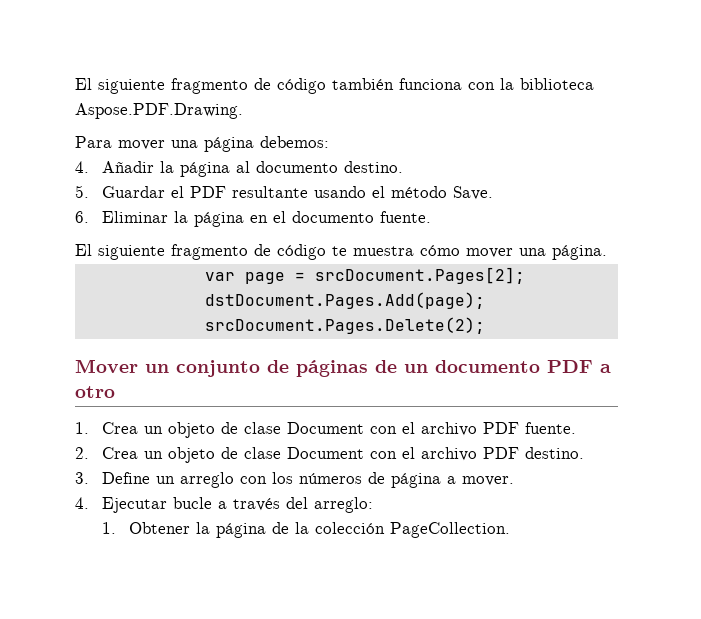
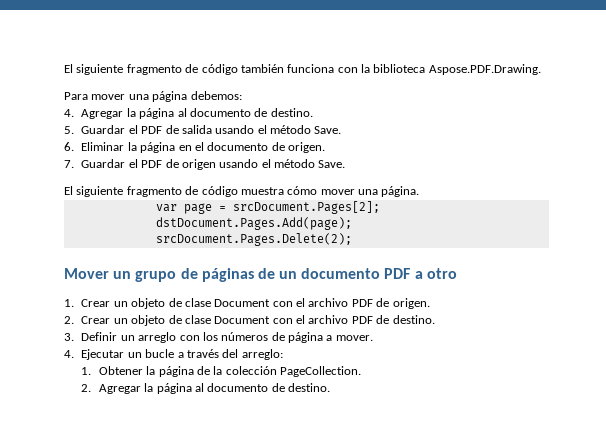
- 4. Añadir la página al documento destino.
+ 4. Agregar la página al documento de destino.
- 5. Guardar el PDF resultante usando el método Save.
+ 5. Guardar el PDF de salida usando el método Save.
- 6. Eliminar la página en el documento fuente.
- El siguiente fragmento de código te muestra cómo mover una página.
+ 6. Eliminar la página en el documento de origen.
+ 7. Guardar el PDF de origen usando el método Save.
+ El siguiente fragmento de código muestra cómo mover una página.
- Mover un conjunto de páginas de un documento PDF a otro
+ Mover un grupo de páginas de un documento PDF a otro
- 1. Crea un objeto de clase Document con el archivo PDF fuente.
- 2. Crea un objeto de clase Document con el archivo PDF destino.
+ 1. Crear un objeto de clase Document con el archivo PDF de origen.
+ 2. Crear un objeto de clase Document con el archivo PDF de destino.
- 3. Define un arreglo con los números de página a mover.
+ 3. Definir un arreglo con los números de página a mover.
- 4. Ejecutar bucle a través del arreglo:
+ 4. Ejecutar un bucle a través del arreglo:
+ 2. Agregar la página al documento de destino.

